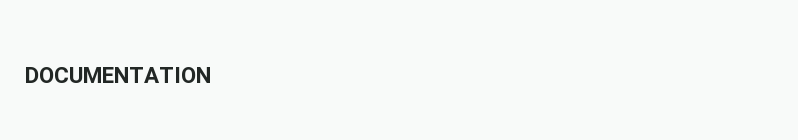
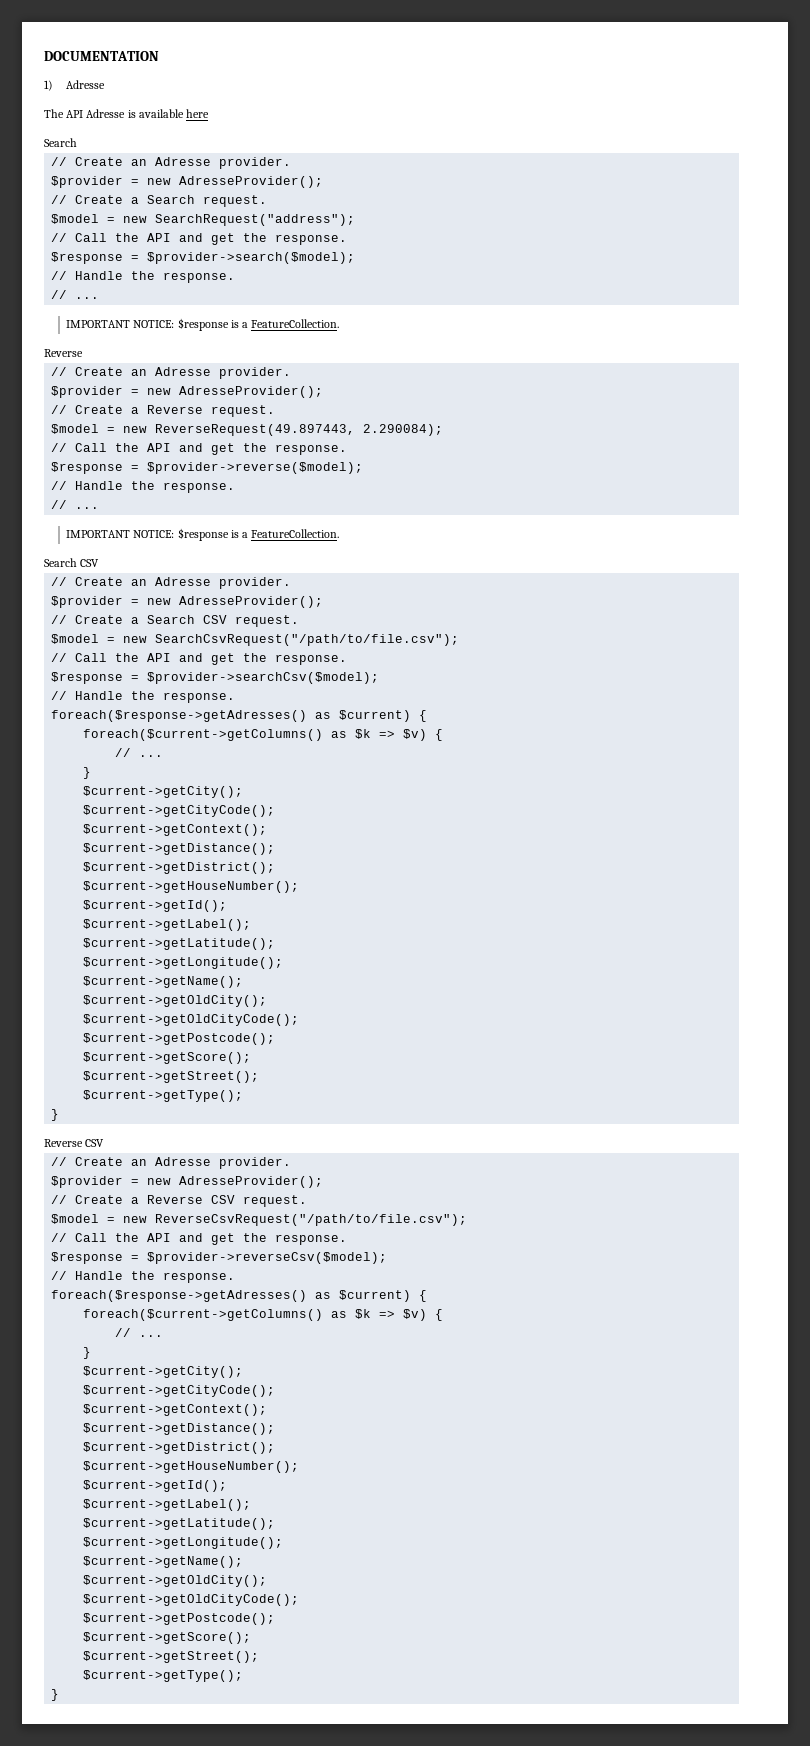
+ 1) Adresse
+ The API Adresse is available here
+ Search
+ // Create an Adresse provider.
+ $provider = new AdresseProvider();
+ // Create a Search request.
+ $model = new SearchRequest("address");
+ // Call the API and get the response.
+ $response = $provider->search($model);
+ // Handle the response.
+ // ...
+ IMPORTANT NOTICE: $response is a FeatureCollection.
+ Reverse
+ // Create an Adresse provider.
+ $provider = new AdresseProvider();
+ // Create a Reverse request.
+ $model = new ReverseRequest(49.897443, 2.290084);
+ // Call the API and get the response.
+ $response = $provider->reverse($model);
+ // Handle the response.
+ // ...
+ IMPORTANT NOTICE: $response is a FeatureCollection.
+ Search CSV
+ // Create an Adresse provider.
+ $provider = new AdresseProvider();
+ // Create a Search CSV request.
+ $model = new SearchCsvRequest("/path/to/file.csv");
+ // Call the API and get the response.
+ $response = $provider->searchCsv($model);
+ // Handle the response.
+ foreach($response->getAdresses() as $current) {
+ foreach($current->getColumns() as $k => $v) {
+ // ...
+ }
+ $current->getCity();
+ $current->getCityCode();
+ $current->getContext();
+ $current->getDistance();
+ $current->getDistrict();
+ $current->getHouseNumber();
+ $current->getId();
+ $current->getLabel();
+ $current->getLatitude();
+ $current->getLongitude();
+ $current->getName();
+ $current->getOldCity();
+ $current->getOldCityCode();
+ $current->getPostcode();
+ $current->getScore();
+ $current->getStreet();
+ $current->getType();
+ }
+ Reverse CSV
+ // Create an Adresse provider.
+ $provider = new AdresseProvider();
+ // Create a Reverse CSV request.
+ $model = new ReverseCsvRequest("/path/to/file.csv");
+ // Call the API and get the response.
+ $response = $provider->reverseCsv($model);
+ // Handle the response.
+ foreach($response->getAdresses() as $current) {
+ foreach($current->getColumns() as $k => $v) {
+ // ...
+ }
+ $current->getCity();
+ $current->getCityCode();
+ $current->getContext();
+ $current->getDistance();
+ $current->getDistrict();
+ $current->getHouseNumber();
+ $current->getId();
+ $current->getLabel();
+ $current->getLatitude();
+ $current->getLongitude();
+ $current->getName();
+ $current->getOldCity();
+ $current->getOldCityCode();
+ $current->getPostcode();
+ $current->getScore();
+ $current->getStreet();
+ $current->getType();
+ }

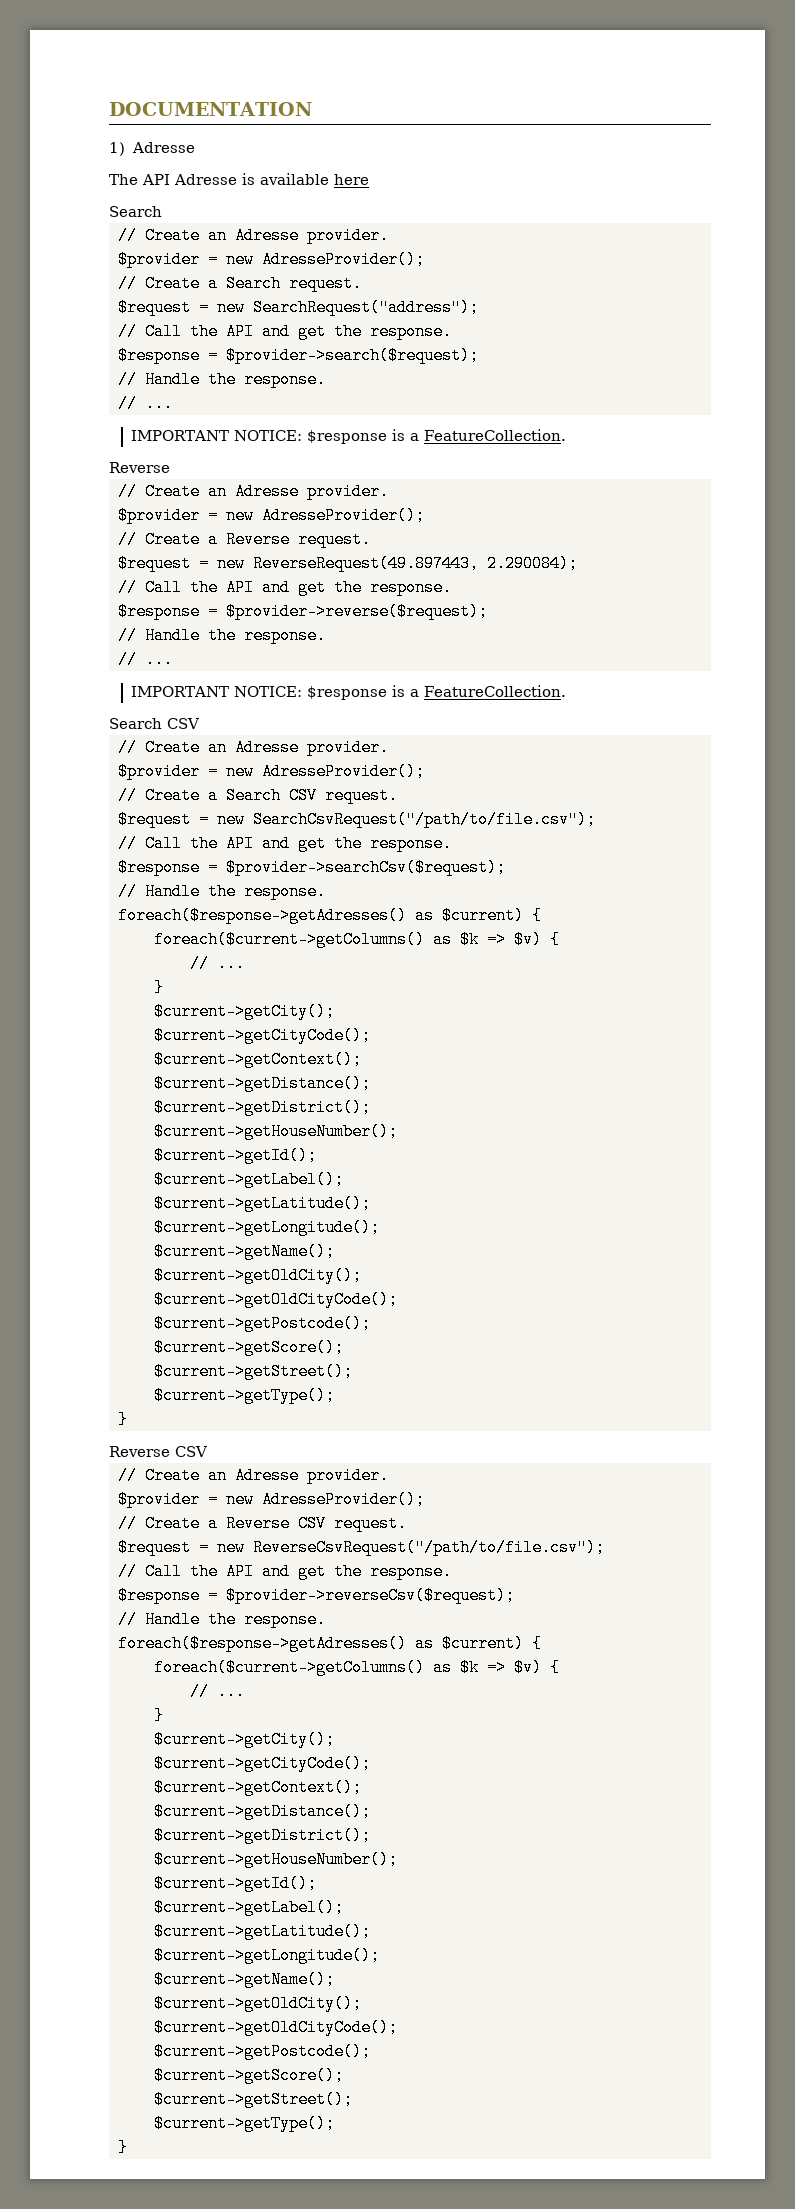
- $model = new SearchRequest("address");
+ $request = new SearchRequest("address");
- $response = $provider->search($model);
+ $response = $provider->search($request);
- $model = new ReverseRequest(49.897443, 2.290084);
+ $request = new ReverseRequest(49.897443, 2.290084);
- $response = $provider->reverse($model);
+ $response = $provider->reverse($request);
- $model = new SearchCsvRequest("/path/to/file.csv");
+ $request = new SearchCsvRequest("/path/to/file.csv");
- $response = $provider->searchCsv($model);
+ $response = $provider->searchCsv($request);
- $model = new ReverseCsvRequest("/path/to/file.csv");
+ $request = new ReverseCsvRequest("/path/to/file.csv");
- $response = $provider->reverseCsv($model);
+ $response = $provider->reverseCsv($request);

